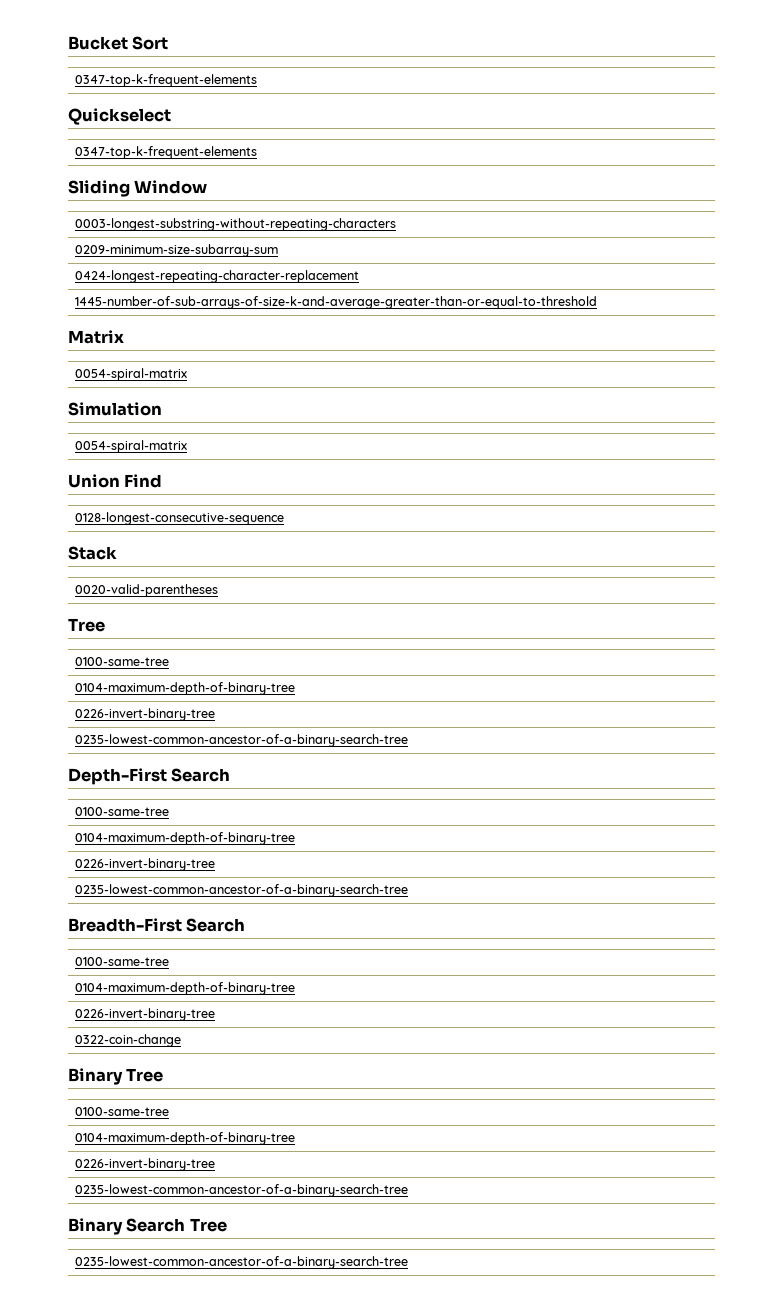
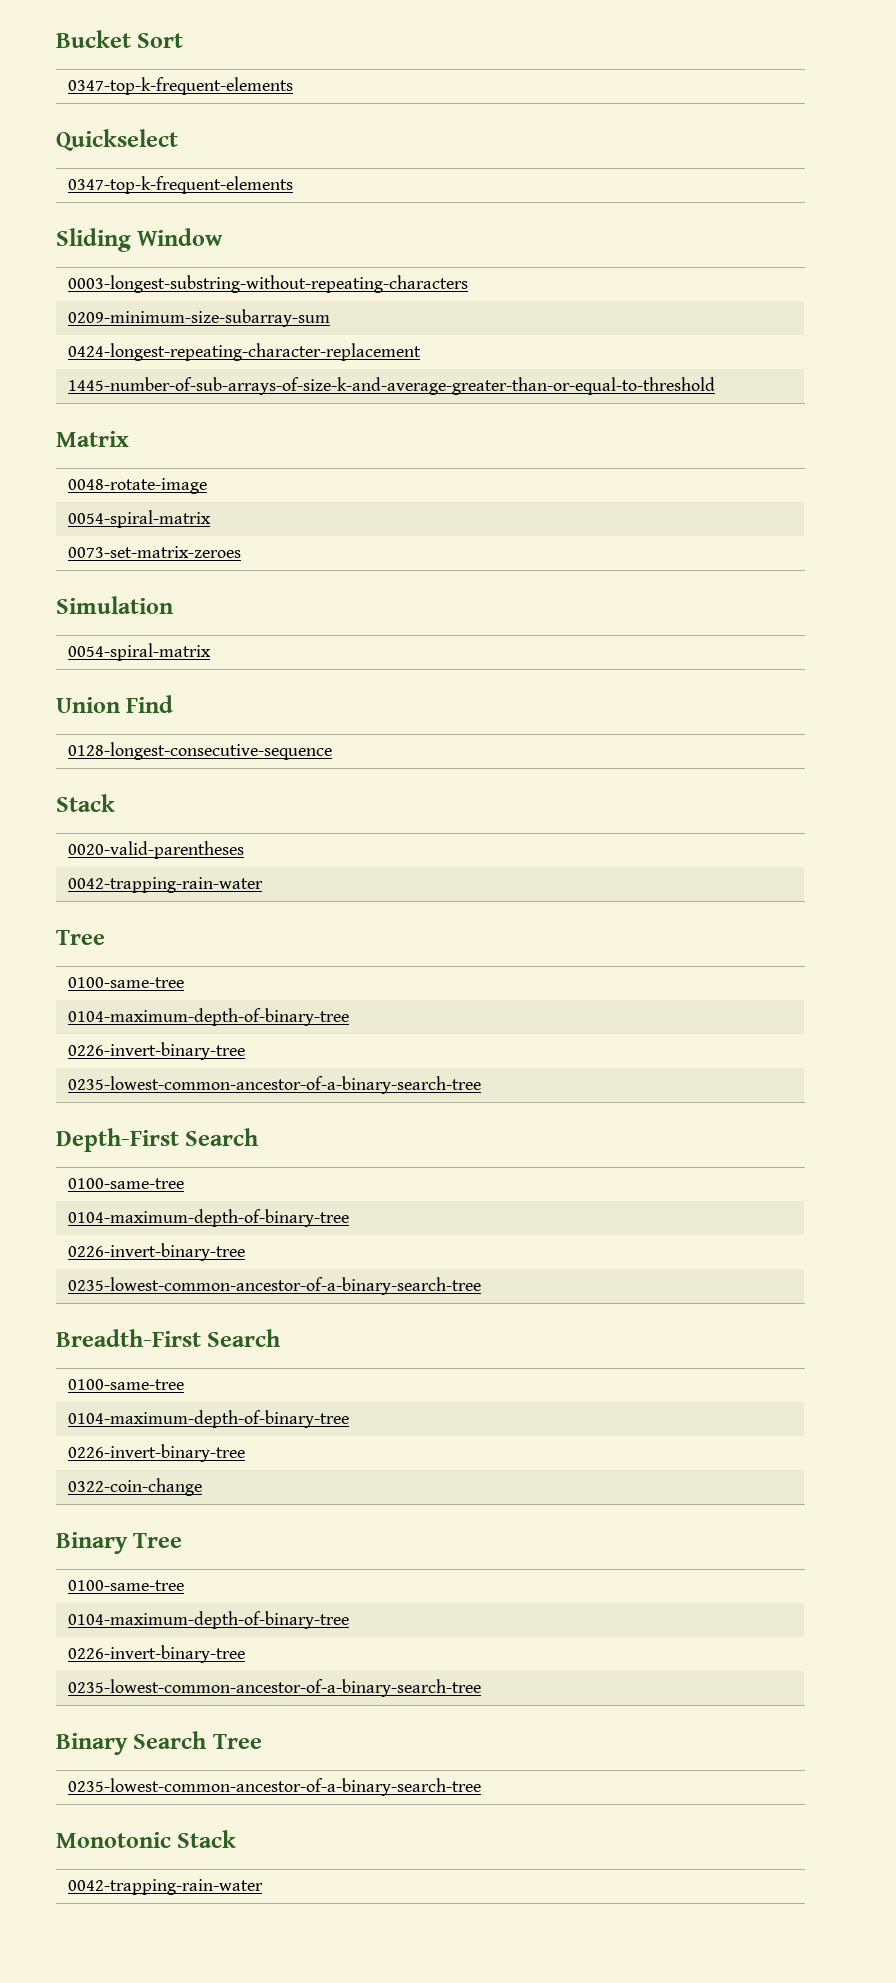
  Matrix
+ 0048-rotate-image
  0054-spiral-matrix
+ 0073-set-matrix-zeroes
  0020-valid-parentheses
+ 0042-trapping-rain-water
+ Monotonic Stack
+ 0042-trapping-rain-water

